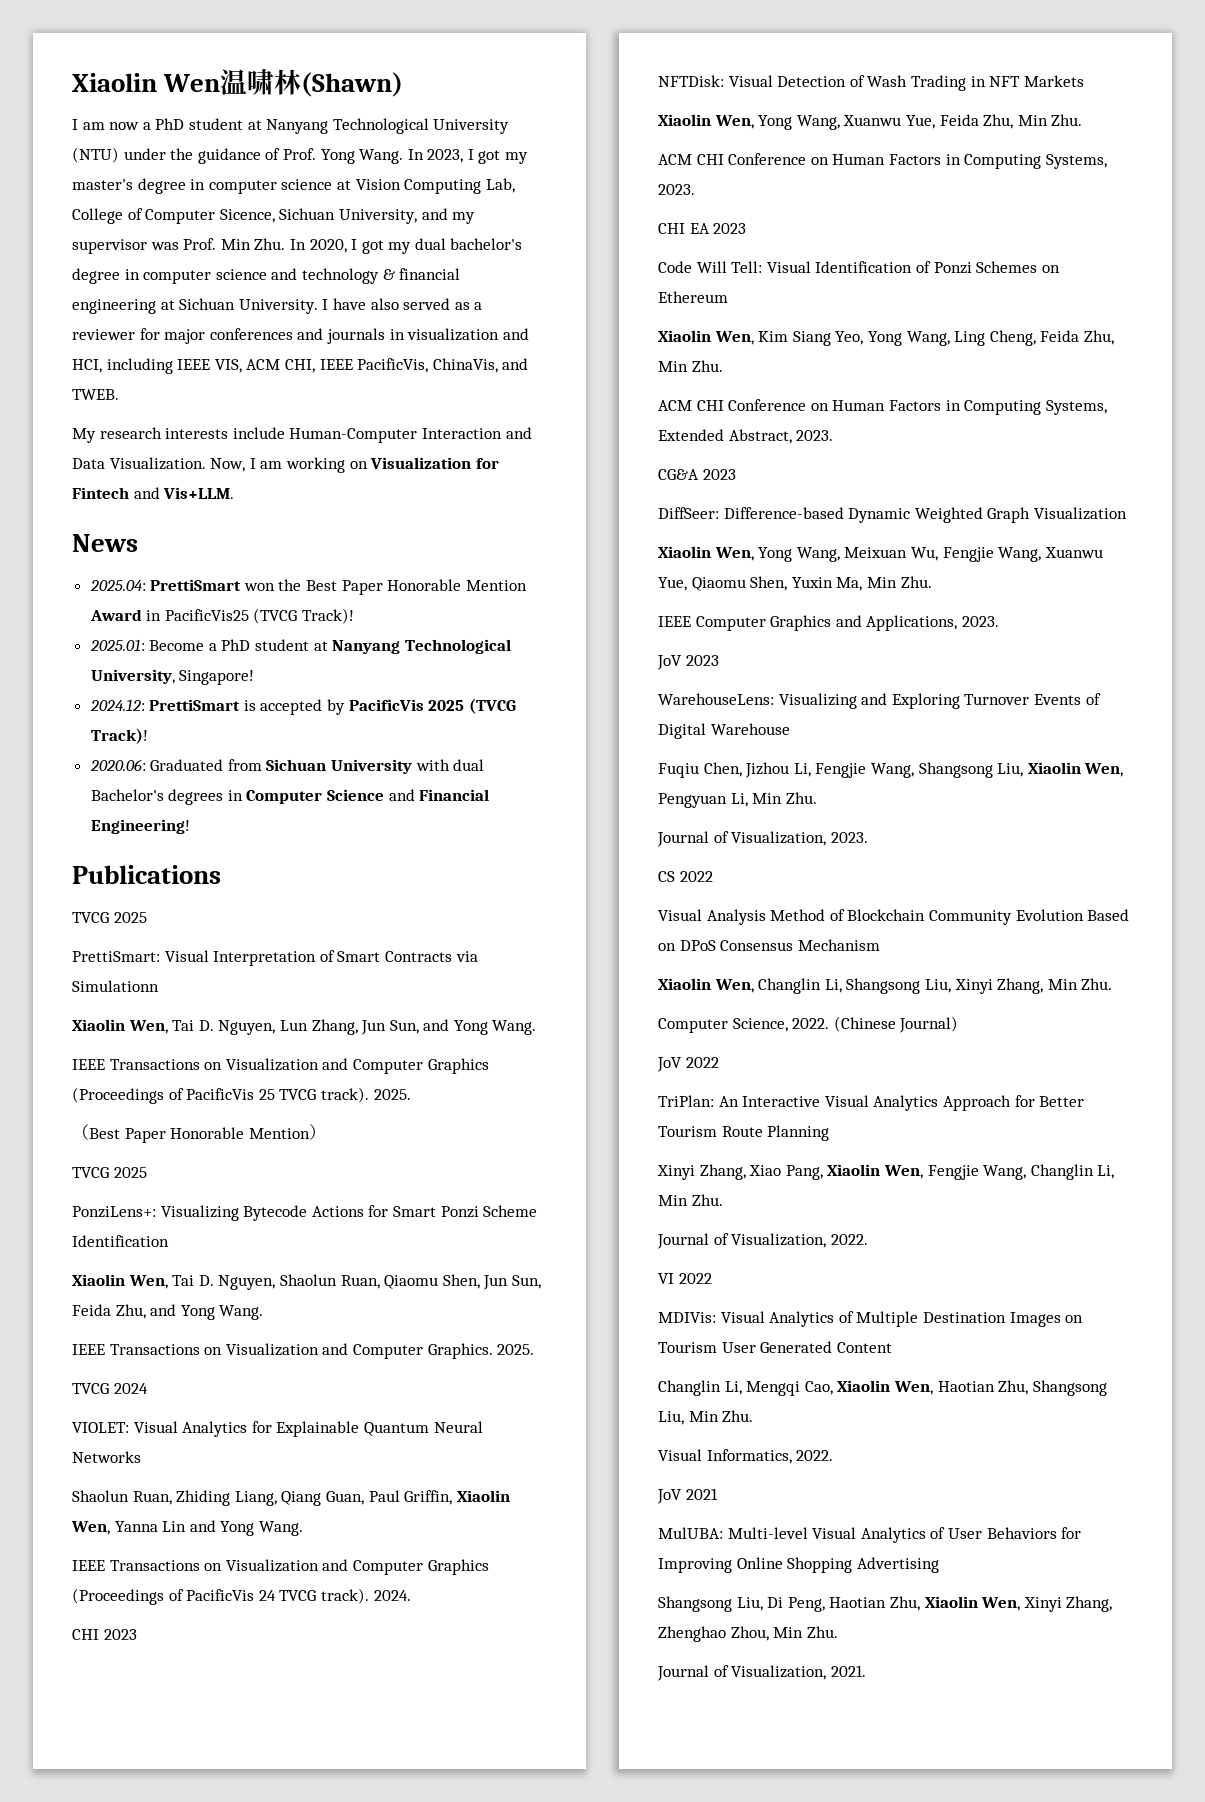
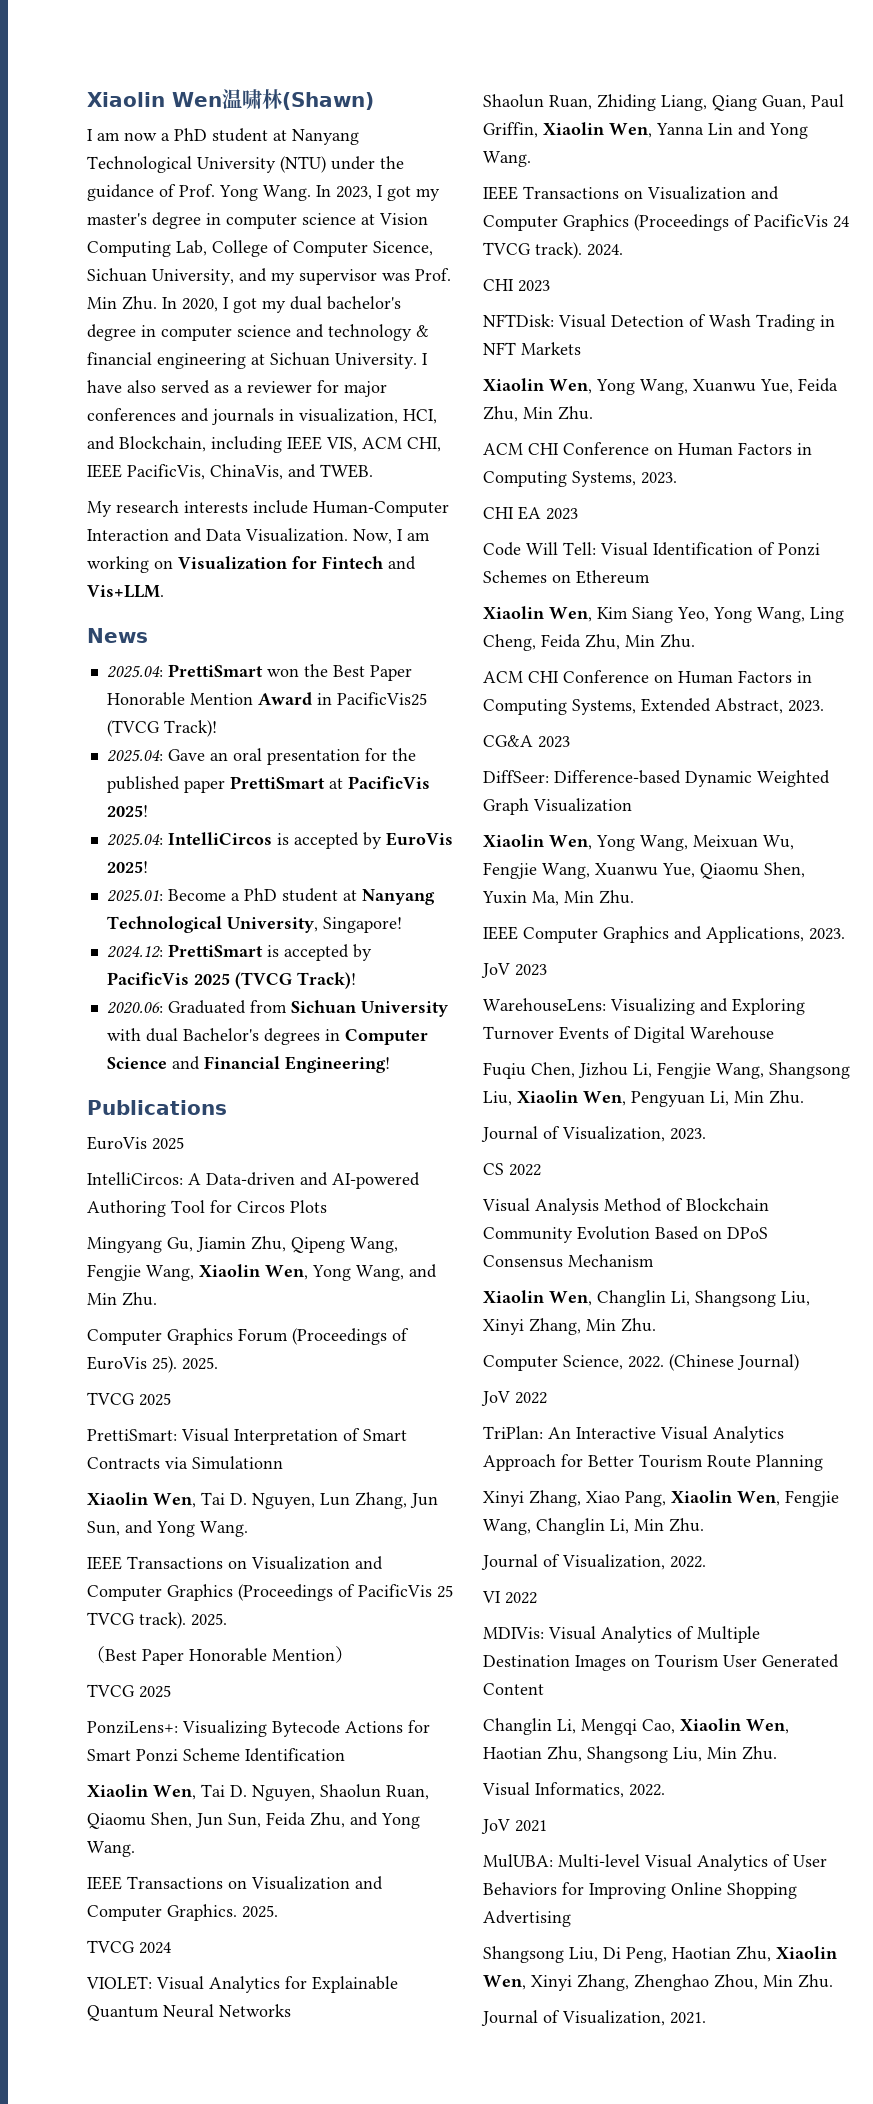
- I have also served as a reviewer for major conferences and journals in visualization and HCI, including IEEE VIS, ACM CHI, IEEE PacificVis, ChinaVis, and TWEB.
+ I have also served as a reviewer for major conferences and journals in visualization, HCI, and Blockchain, including IEEE VIS, ACM CHI, IEEE PacificVis, ChinaVis, and TWEB.
+ 2025.04: Gave an oral presentation for the published paper PrettiSmart at PacificVis 2025!
+ 2025.04: IntelliCircos is accepted by EuroVis 2025!
+ EuroVis 2025
+ IntelliCircos: A Data-driven and AI-powered Authoring Tool for Circos Plots
+ Mingyang Gu, Jiamin Zhu, Qipeng Wang, Fengjie Wang, Xiaolin Wen, Yong Wang, and Min Zhu.
+ Computer Graphics Forum (Proceedings of EuroVis 25). 2025.

